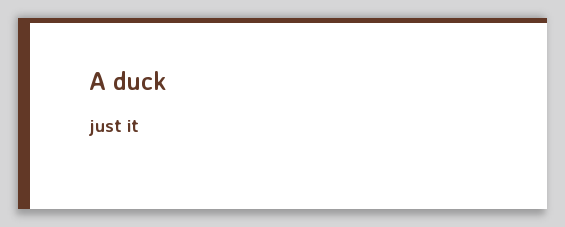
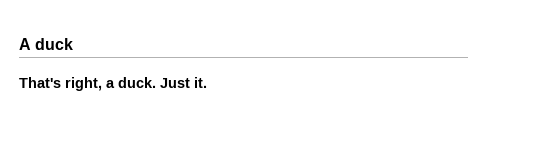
- just it
+ That's right, a duck. Just it.

